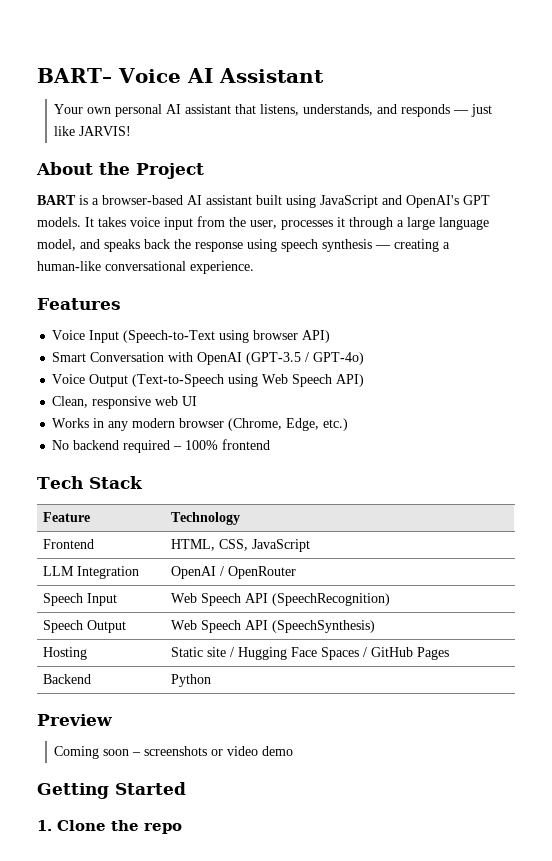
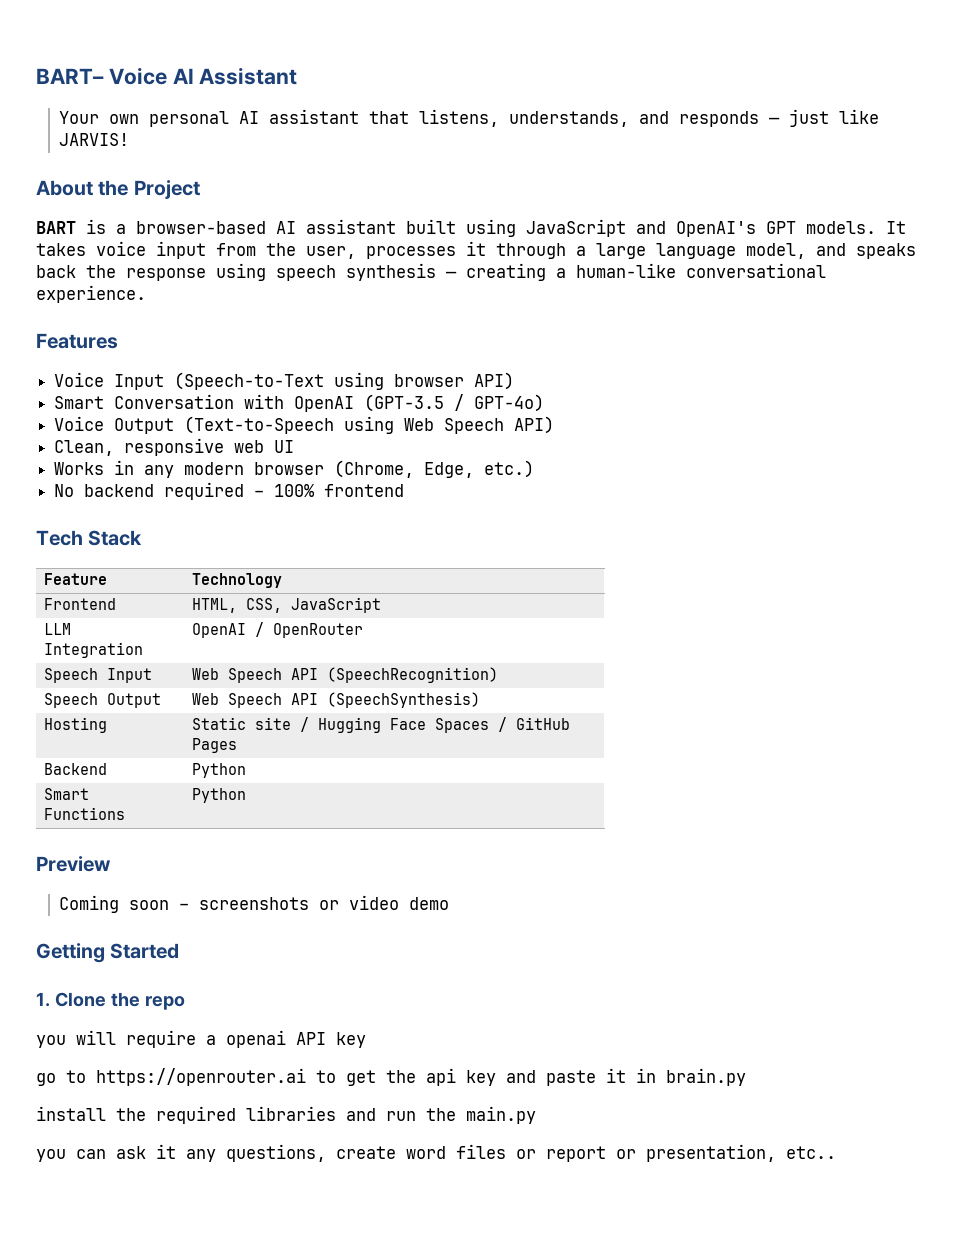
+ Smart Functions | Python
+ you will require a openai API key
+ go to https://openrouter.ai to get the api key and paste it in brain.py
+ install the required libraries and run the main.py
+ you can ask it any questions, create word files or report or presentation, etc..

